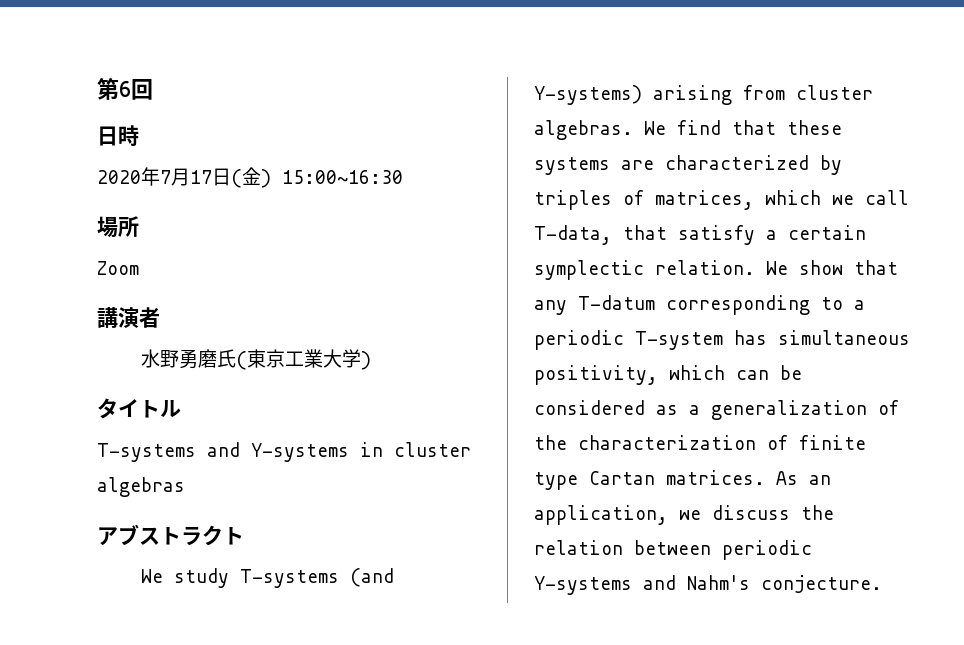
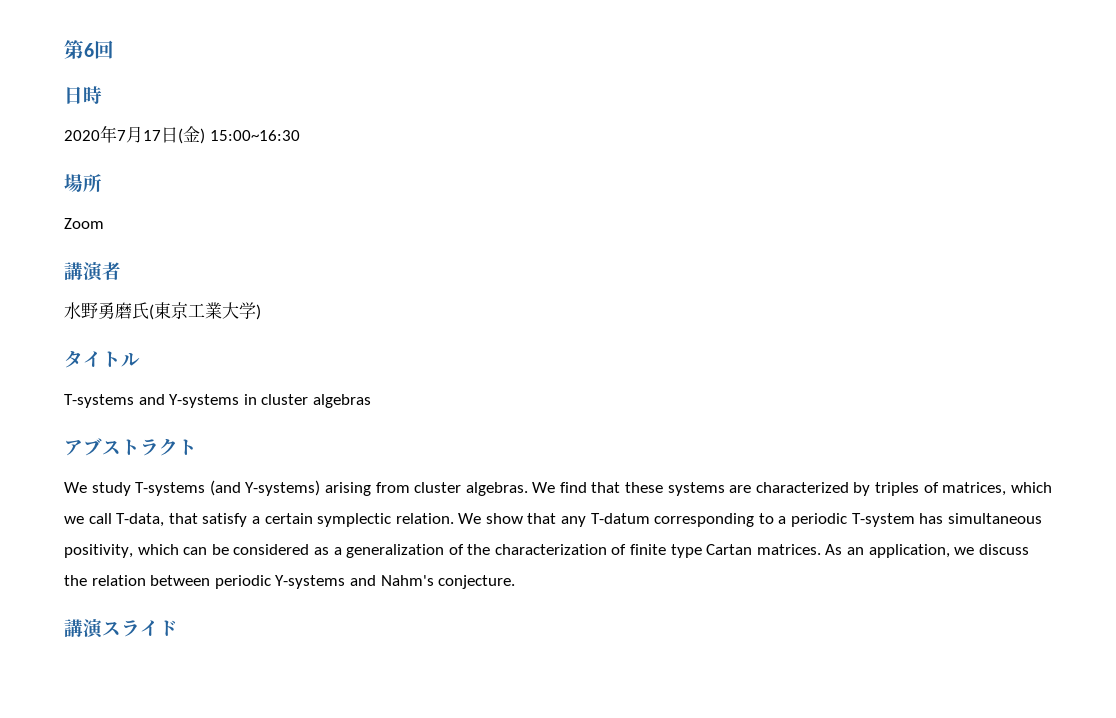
+ 講演スライド

